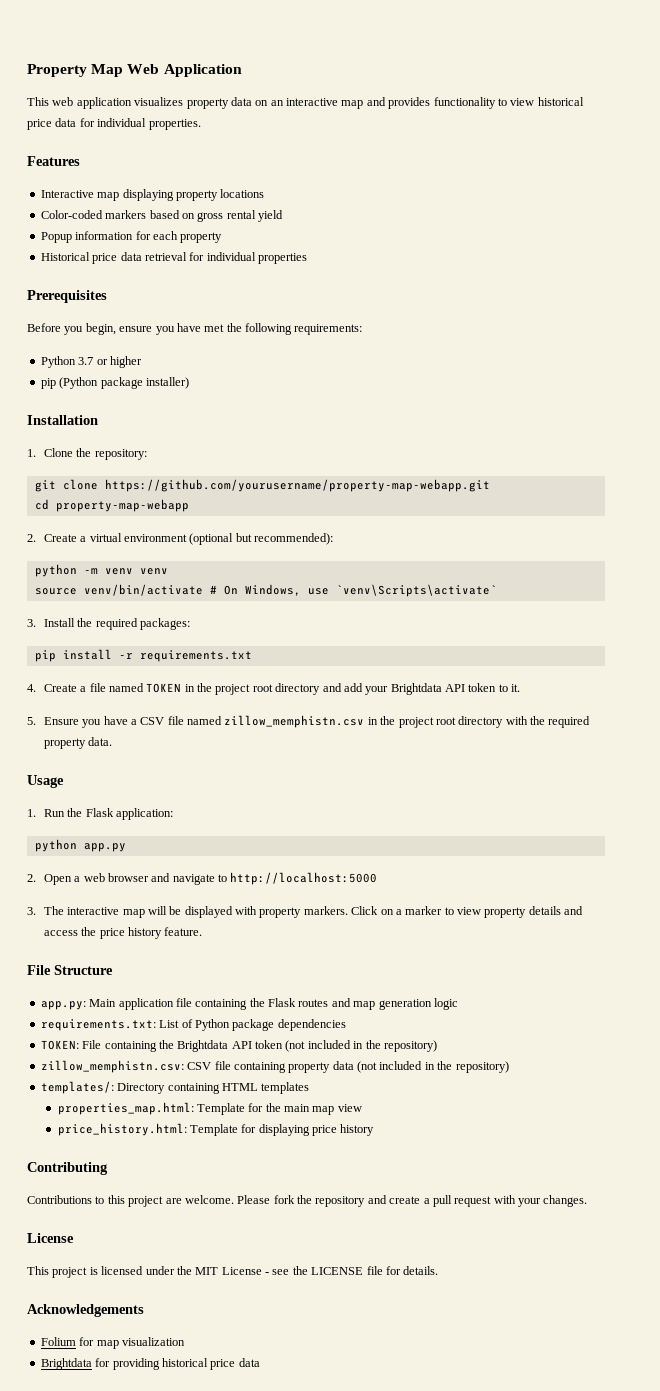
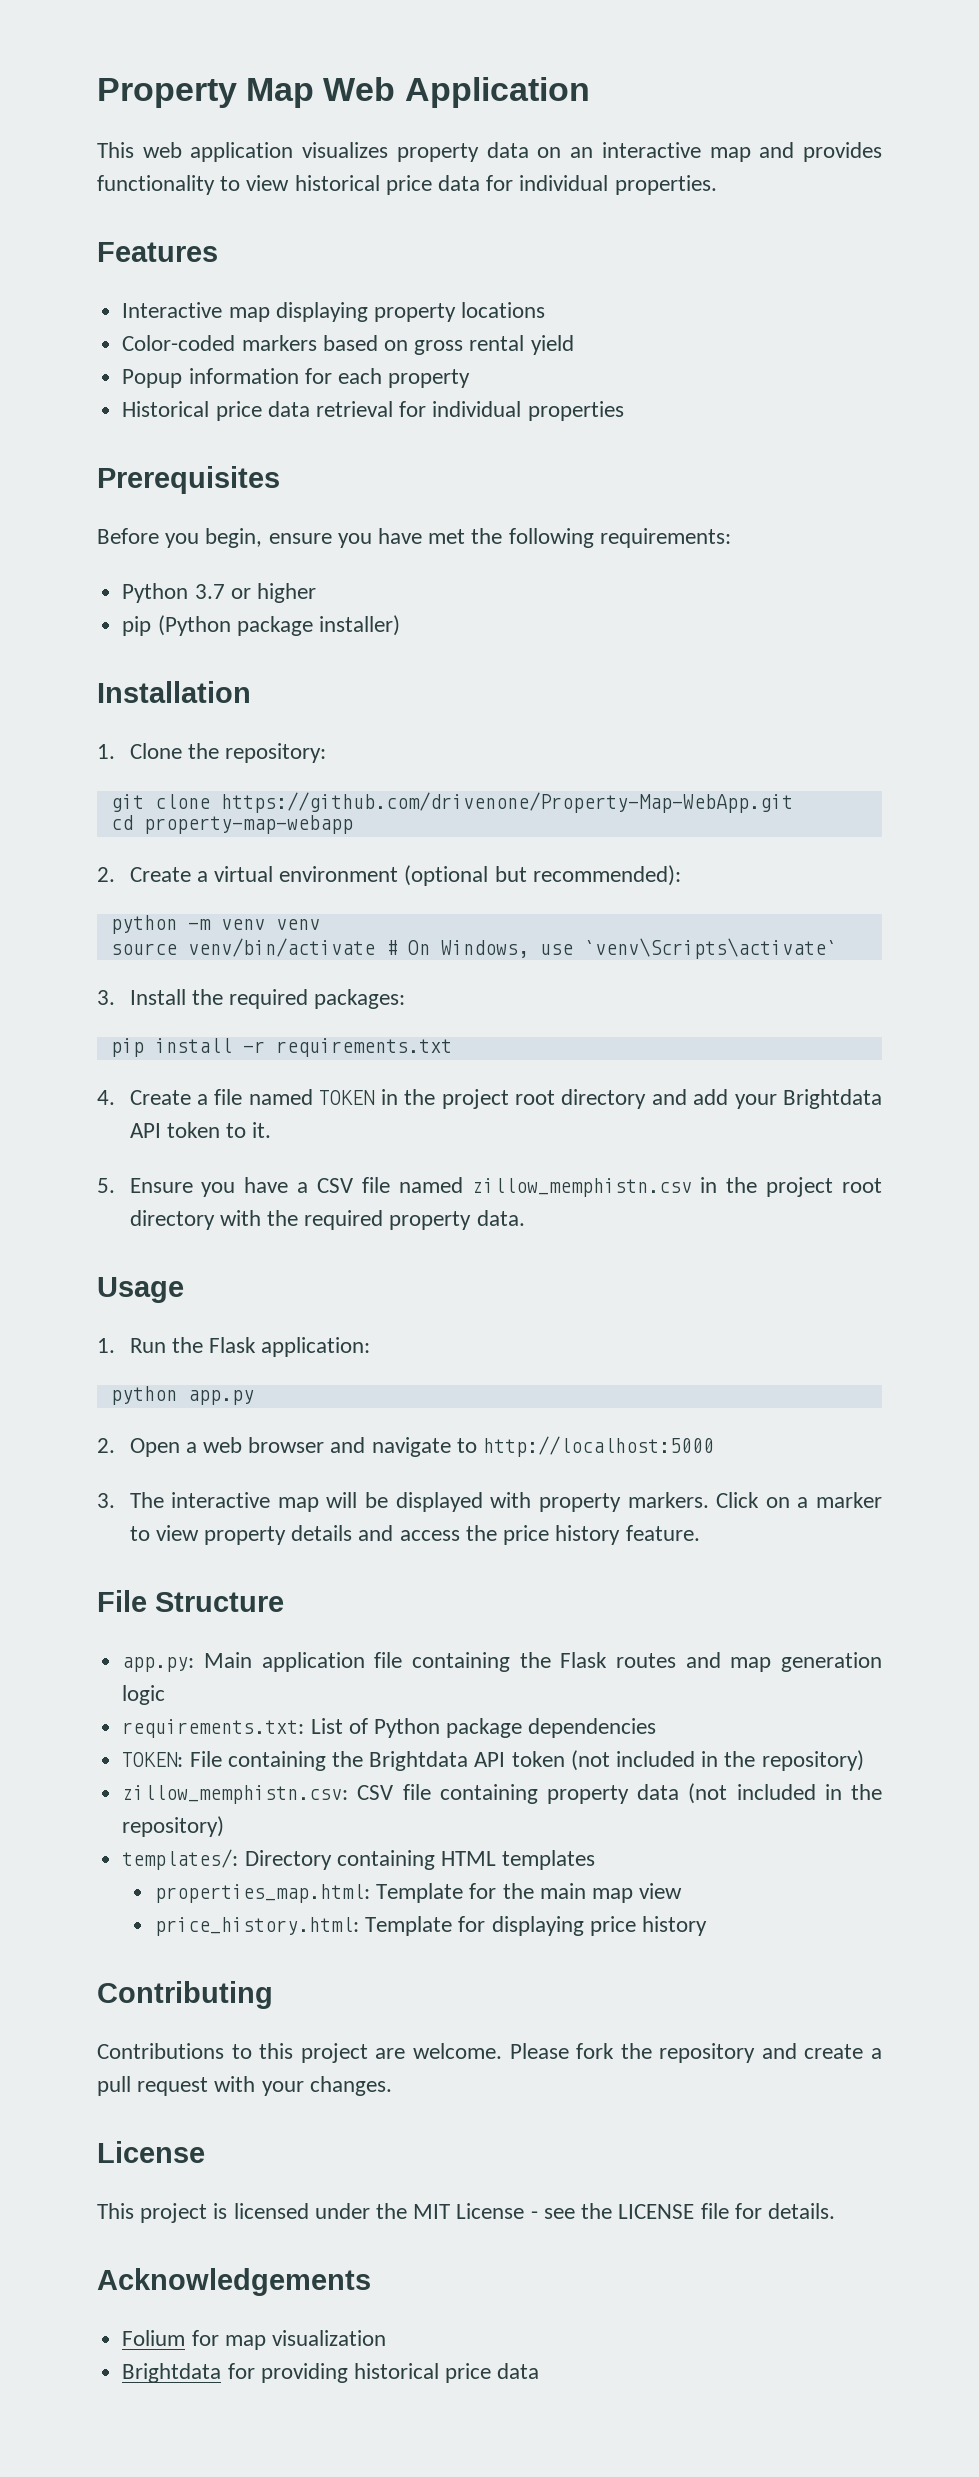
- git clone https://github.com/yourusername/property-map-webapp.git
+ git clone https://github.com/drivenone/Property-Map-WebApp.git

